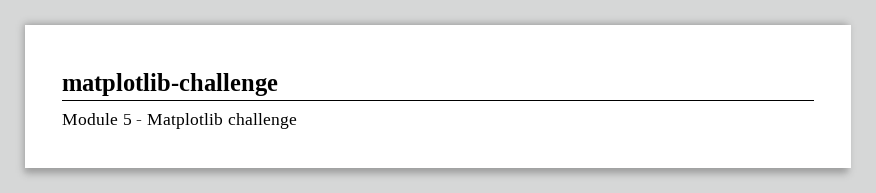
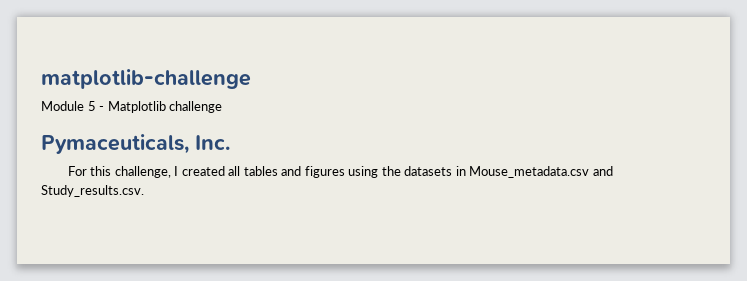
+ Pymaceuticals, Inc.
+ For this challenge, I created all tables and figures using the datasets in Mouse_metadata.csv and Study_results.csv.

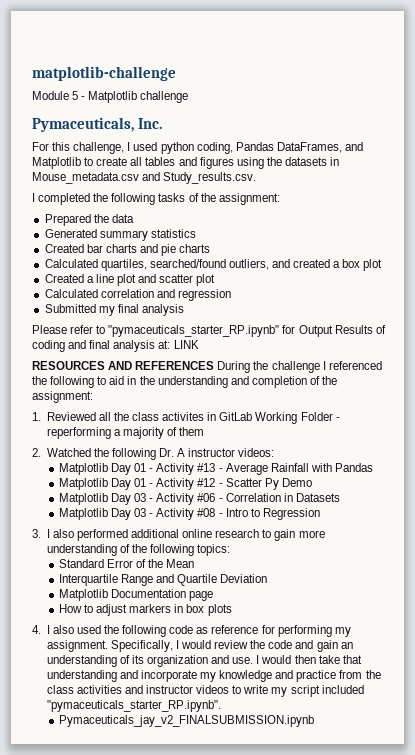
- For this challenge, I created all tables and figures using the datasets in Mouse_metadata.csv and Study_results.csv.
+ For this challenge, I used python coding, Pandas DataFrames, and Matplotlib to create all tables and figures using the datasets in Mouse_metadata.csv and Study_results.csv.
+ I completed the following tasks of the assignment:
+ Prepared the data
+ Generated summary statistics
+ Created bar charts and pie charts
+ Calculated quartiles, searched/found outliers, and created a box plot
+ Created a line plot and scatter plot
+ Calculated correlation and regression
+ Submitted my final analysis
+ Please refer to "pymaceuticals_starter_RP.ipynb" for Output Results of coding and final analysis at: LINK
+ RESOURCES AND REFERENCES During the challenge I referenced the following to aid in the understanding and completion of the assignment:
+ 1. Reviewed all the class activites in GitLab Working Folder - reperforming a majority of them
+ 2. Watched the following Dr. A instructor videos:
+ Matplotlib Day 01 - Activity #13 - Average Rainfall with Pandas
+ Matplotlib Day 01 - Activity #12 - Scatter Py Demo
+ Matplotlib Day 03 - Activity #06 - Correlation in Datasets
+ Matplotlib Day 03 - Activity #08 - Intro to Regression
+ 3. I also performed additional online research to gain more understanding of the following topics:
+ Standard Error of the Mean
+ Interquartile Range and Quartile Deviation
+ Matplotlib Documentation page
+ How to adjust markers in box plots
+ 4. I also used the following code as reference for performing my assignment. Specifically, I would review the code and gain an understanding of its organization and use. I would then take that understanding and incorporate my knowledge and practice from the class activities and instructor videos to write my script included "pymaceuticals_starter_RP.ipynb".
+ Pymaceuticals_jay_v2_FINALSUBMISSION.ipynb

